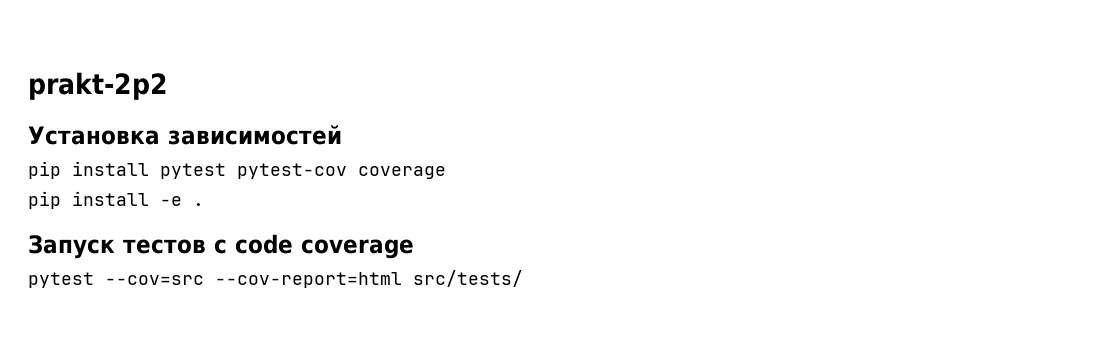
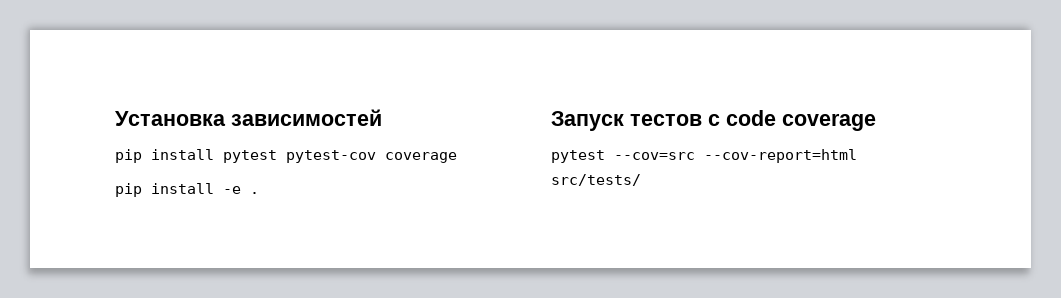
- prakt-2p2

